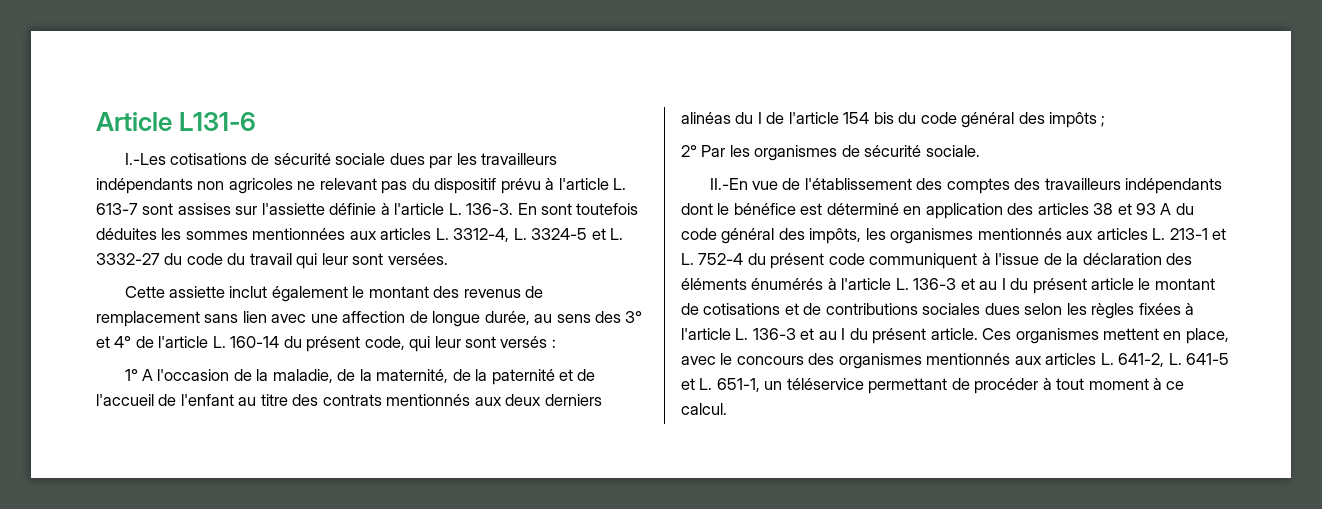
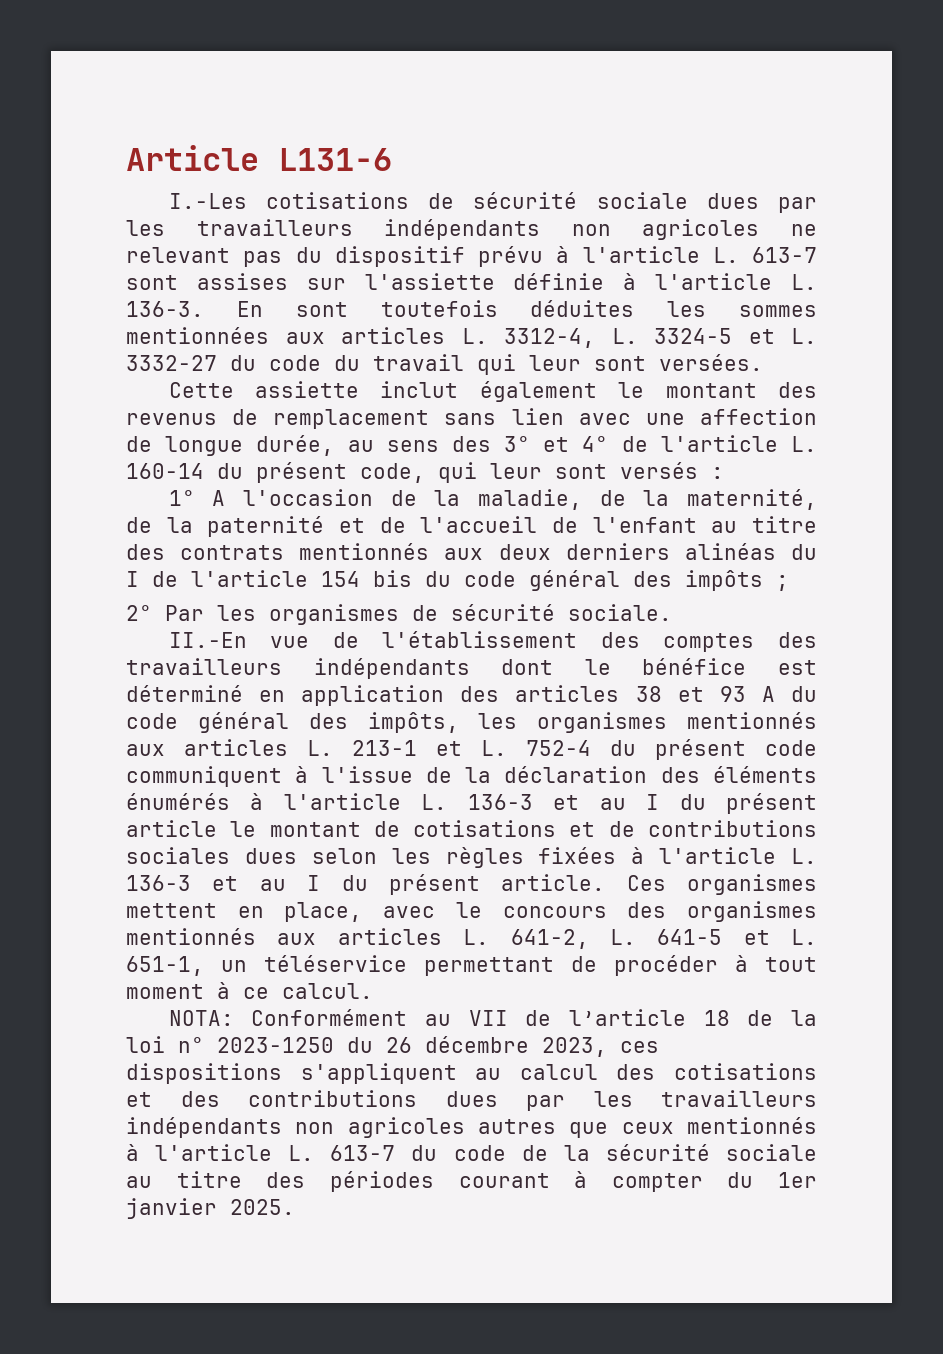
+ NOTA: Conformément au VII de l’article 18 de la loi n° 2023-1250 du 26 décembre 2023, ces dispositions s'appliquent au calcul des cotisations et des contributions dues par les travailleurs indépendants non agricoles autres que ceux mentionnés à l'article L. 613-7 du code de la sécurité sociale au titre des périodes courant à compter du 1er janvier 2025.

